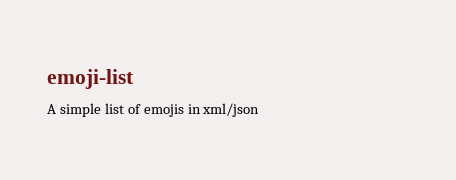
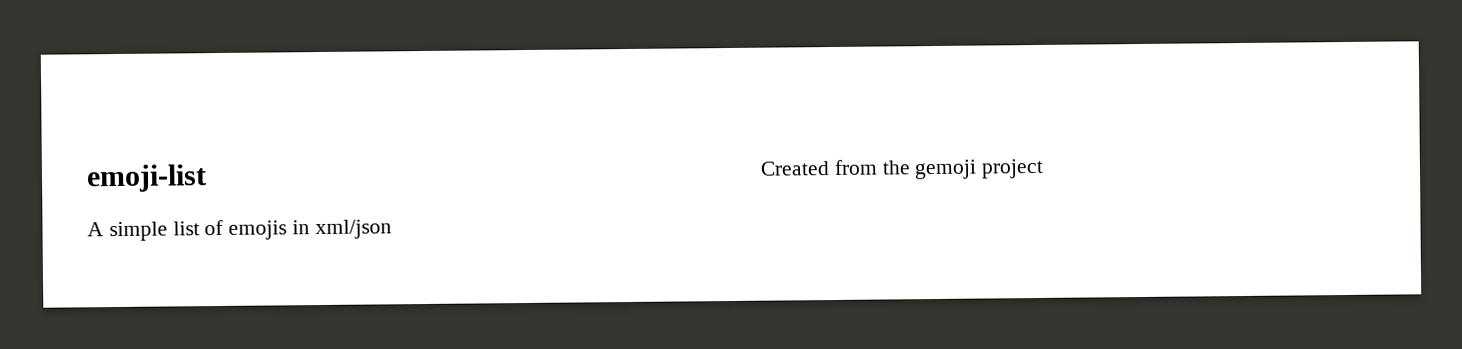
+ Created from the gemoji project

